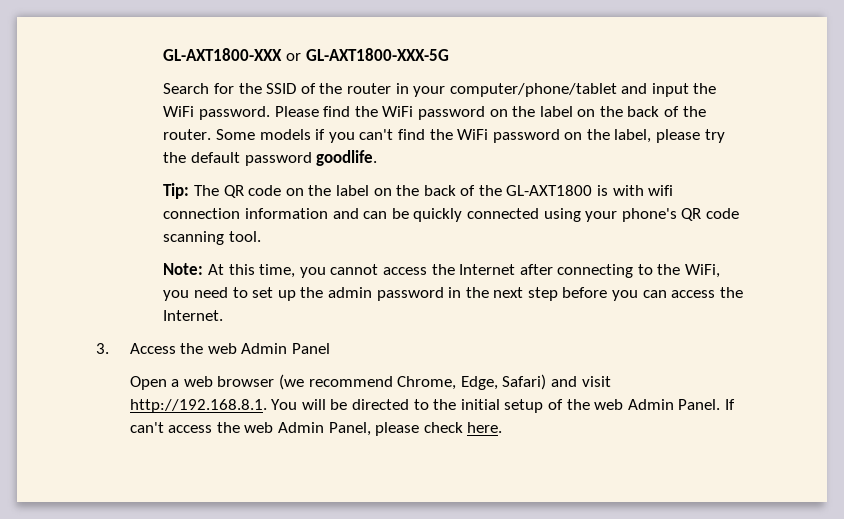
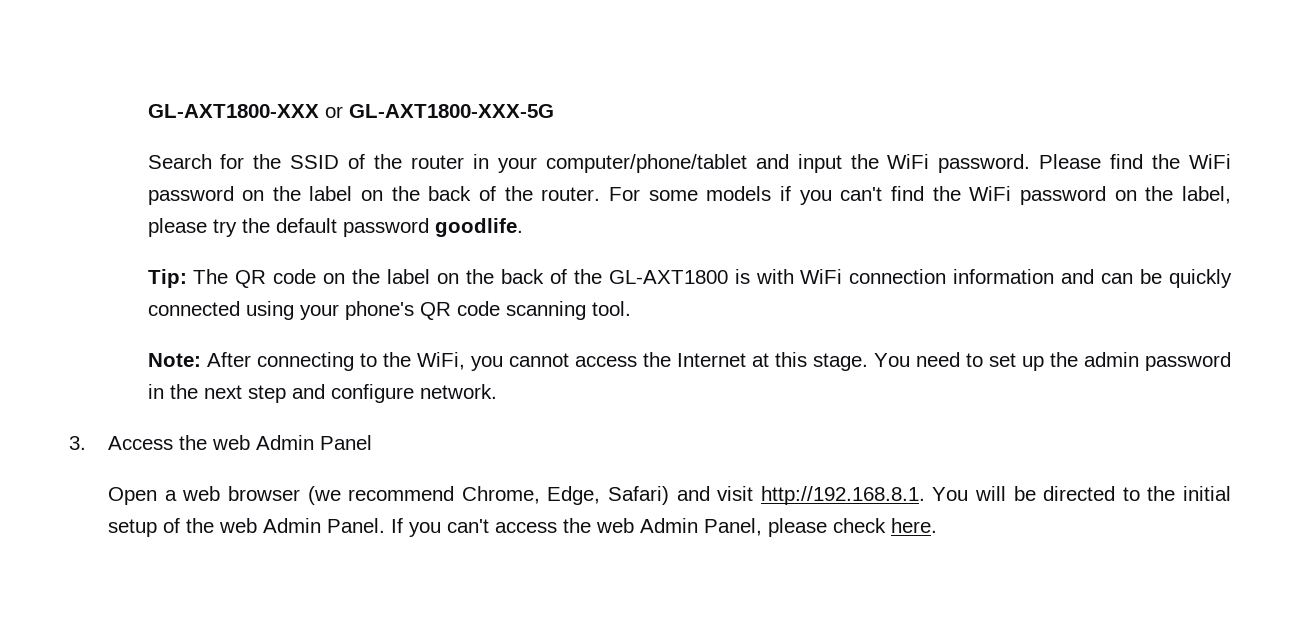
- Some models if you can't find the WiFi password on the label, please try the default password goodlife.
+ For some models if you can't find the WiFi password on the label, please try the default password goodlife.
- Tip: The QR code on the label on the back of the GL-AXT1800 is with wifi connection information and can be quickly connected using your phone's QR code scanning tool.
+ Tip: The QR code on the label on the back of the GL-AXT1800 is with WiFi connection information and can be quickly connected using your phone's QR code scanning tool.
- Note: At this time, you cannot access the Internet after connecting to the WiFi, you need to set up the admin password in the next step before you can access the Internet.
+ Note: After connecting to the WiFi, you cannot access the Internet at this stage. You need to set up the admin password in the next step and configure network.
- If can't access the web Admin Panel, please check here.
+ If you can't access the web Admin Panel, please check here.

